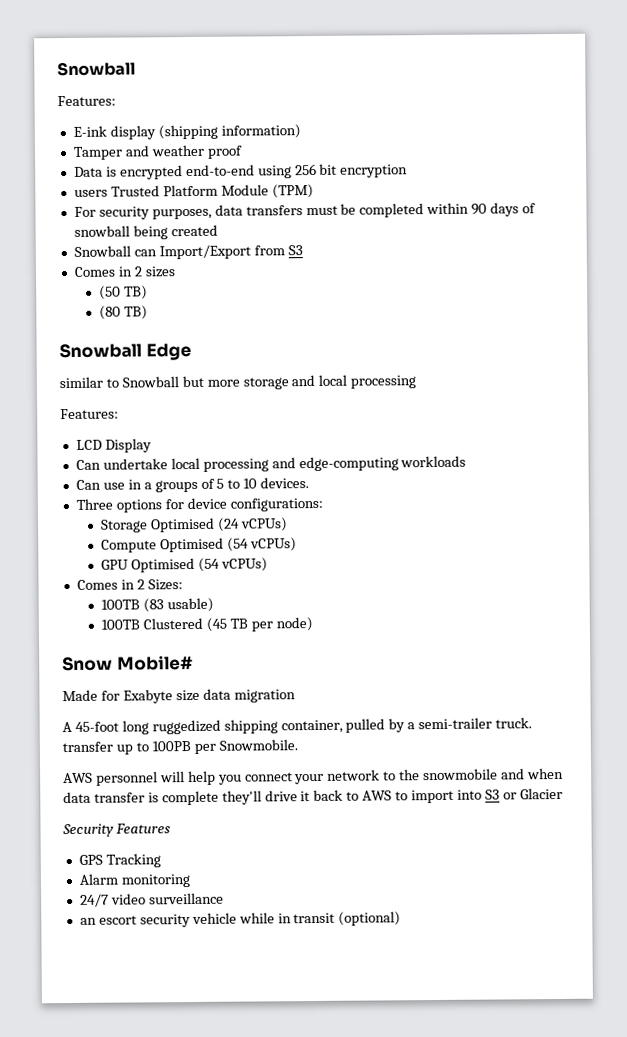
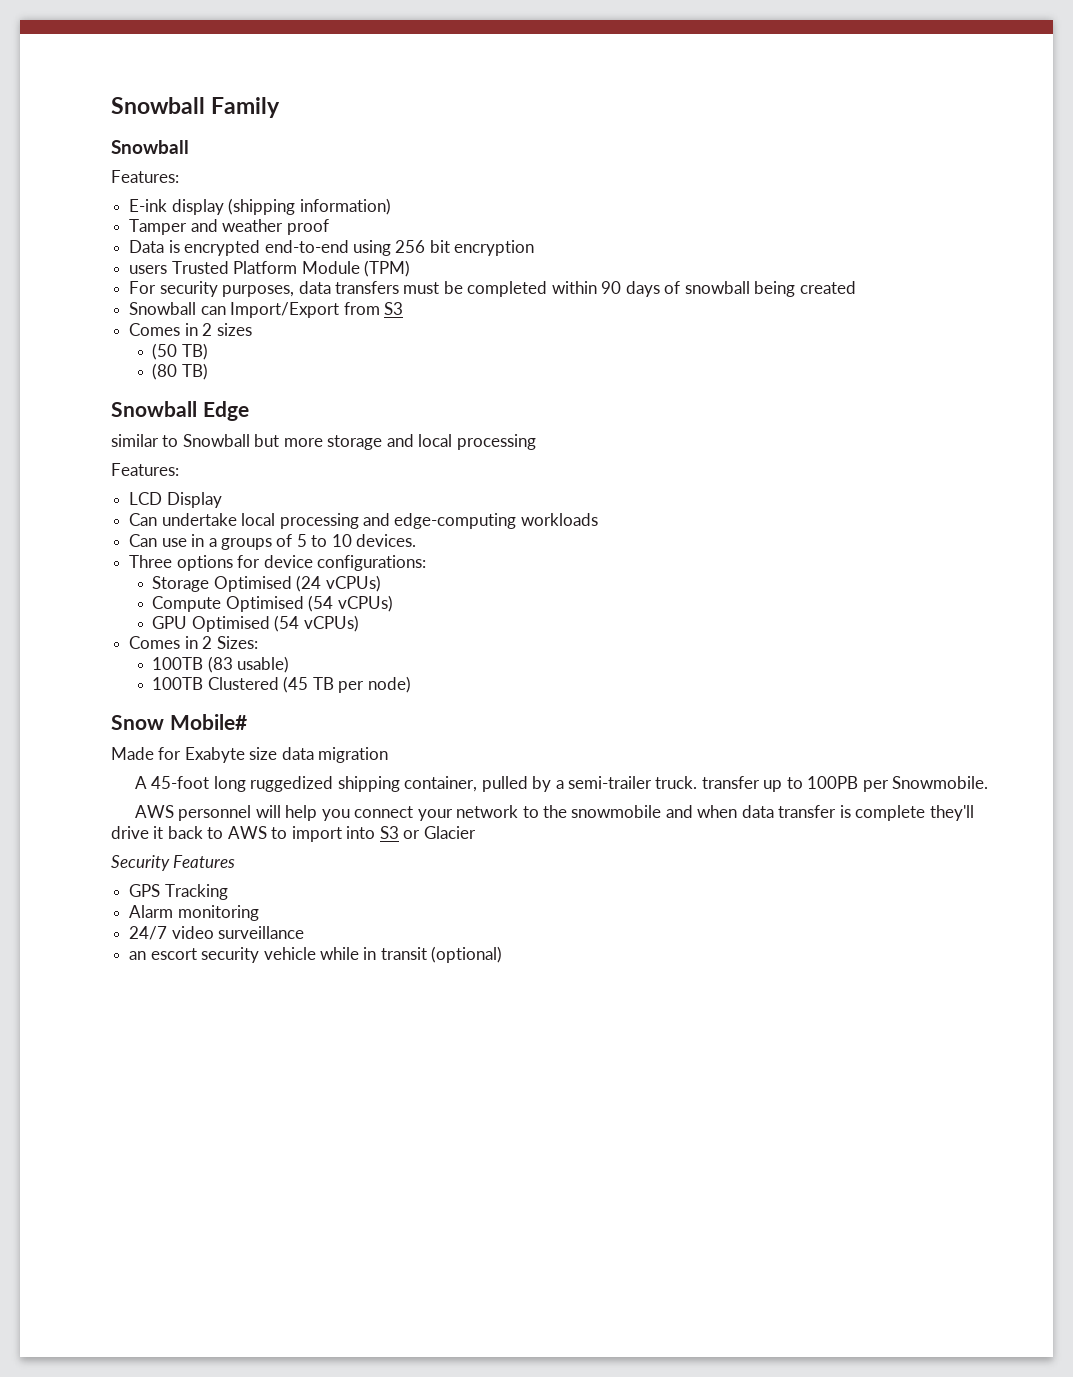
+ Snowball Family

